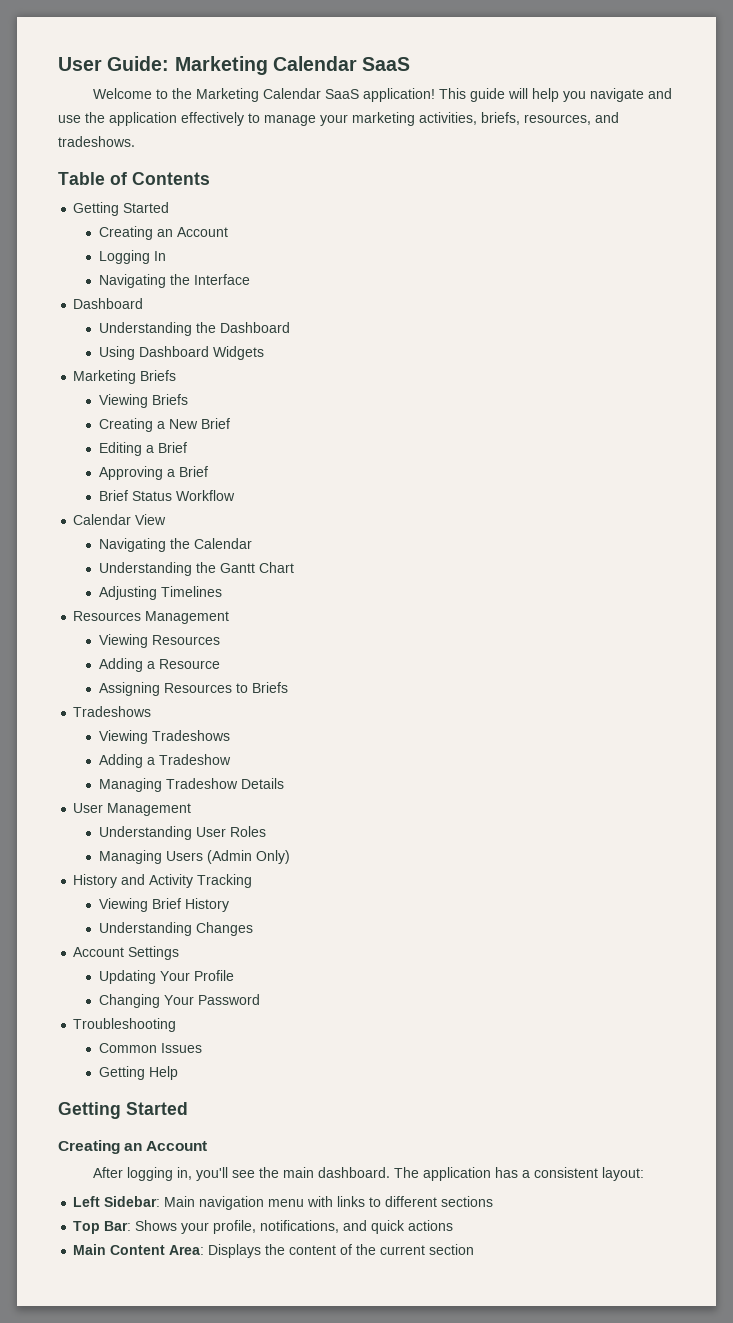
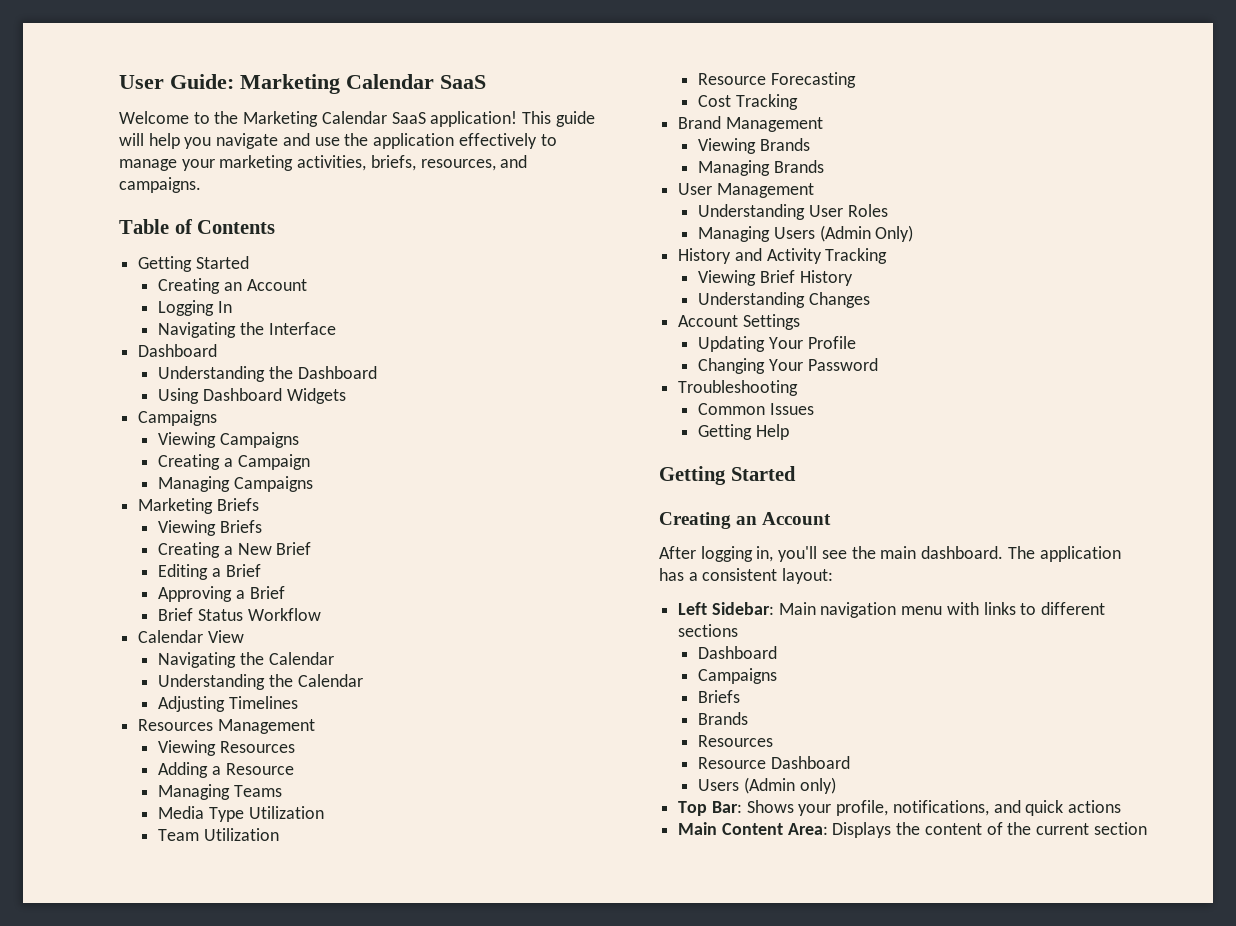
- This guide will help you navigate and use the application effectively to manage your marketing activities, briefs, resources, and tradeshows.
+ This guide will help you navigate and use the application effectively to manage your marketing activities, briefs, resources, and campaigns.
  Using Dashboard Widgets
+ Campaigns
+ Viewing Campaigns
+ Creating a Campaign
+ Managing Campaigns
- Understanding the Gantt Chart
+ Understanding the Calendar
- Assigning Resources to Briefs
- Tradeshows
- Viewing Tradeshows
- Adding a Tradeshow
- Managing Tradeshow Details
+ Managing Teams
+ Media Type Utilization
+ Team Utilization
+ Resource Forecasting
+ Cost Tracking
+ Brand Management
+ Viewing Brands
+ Managing Brands
  Left Sidebar: Main navigation menu with links to different sections
+ Dashboard
+ Campaigns
+ Briefs
+ Brands
+ Resources
+ Resource Dashboard
+ Users (Admin only)

